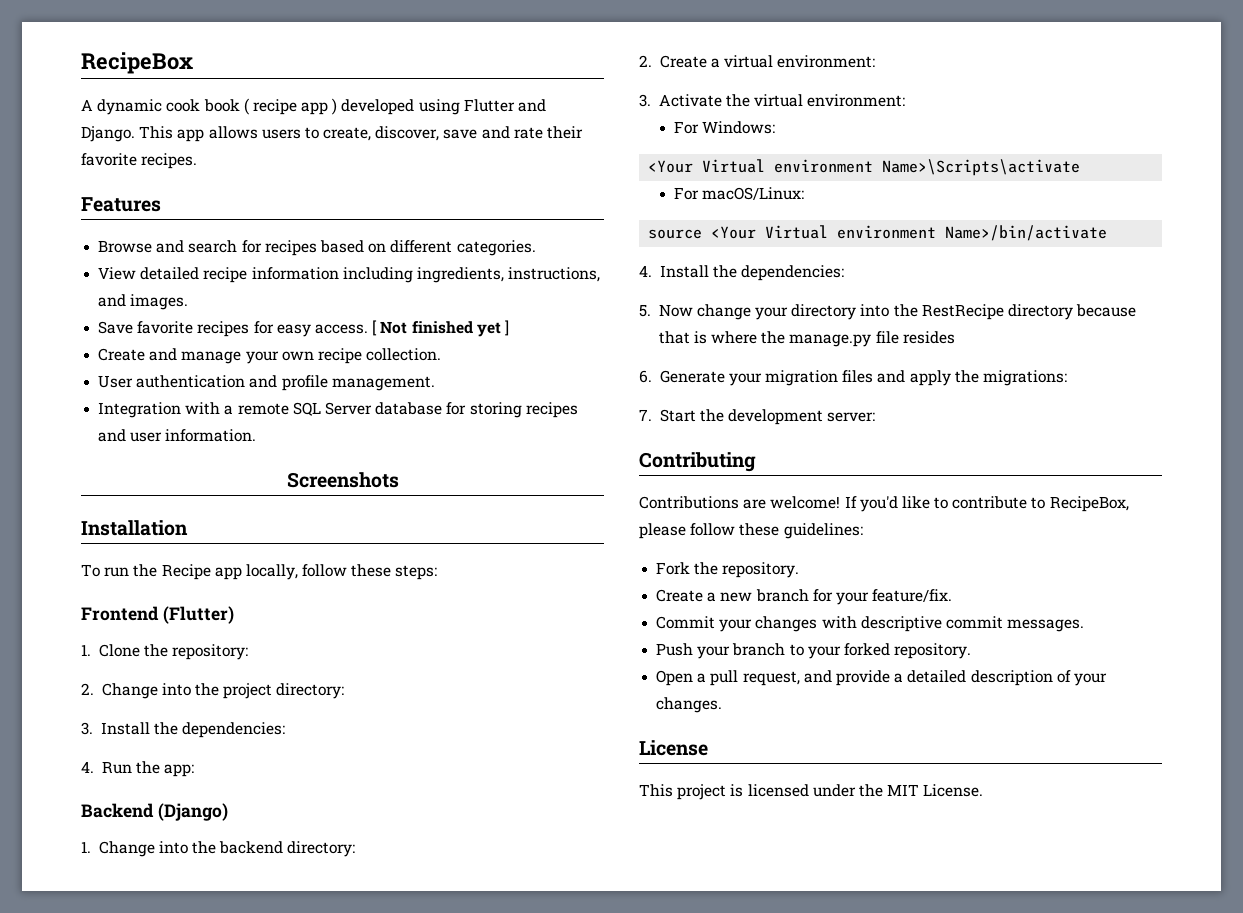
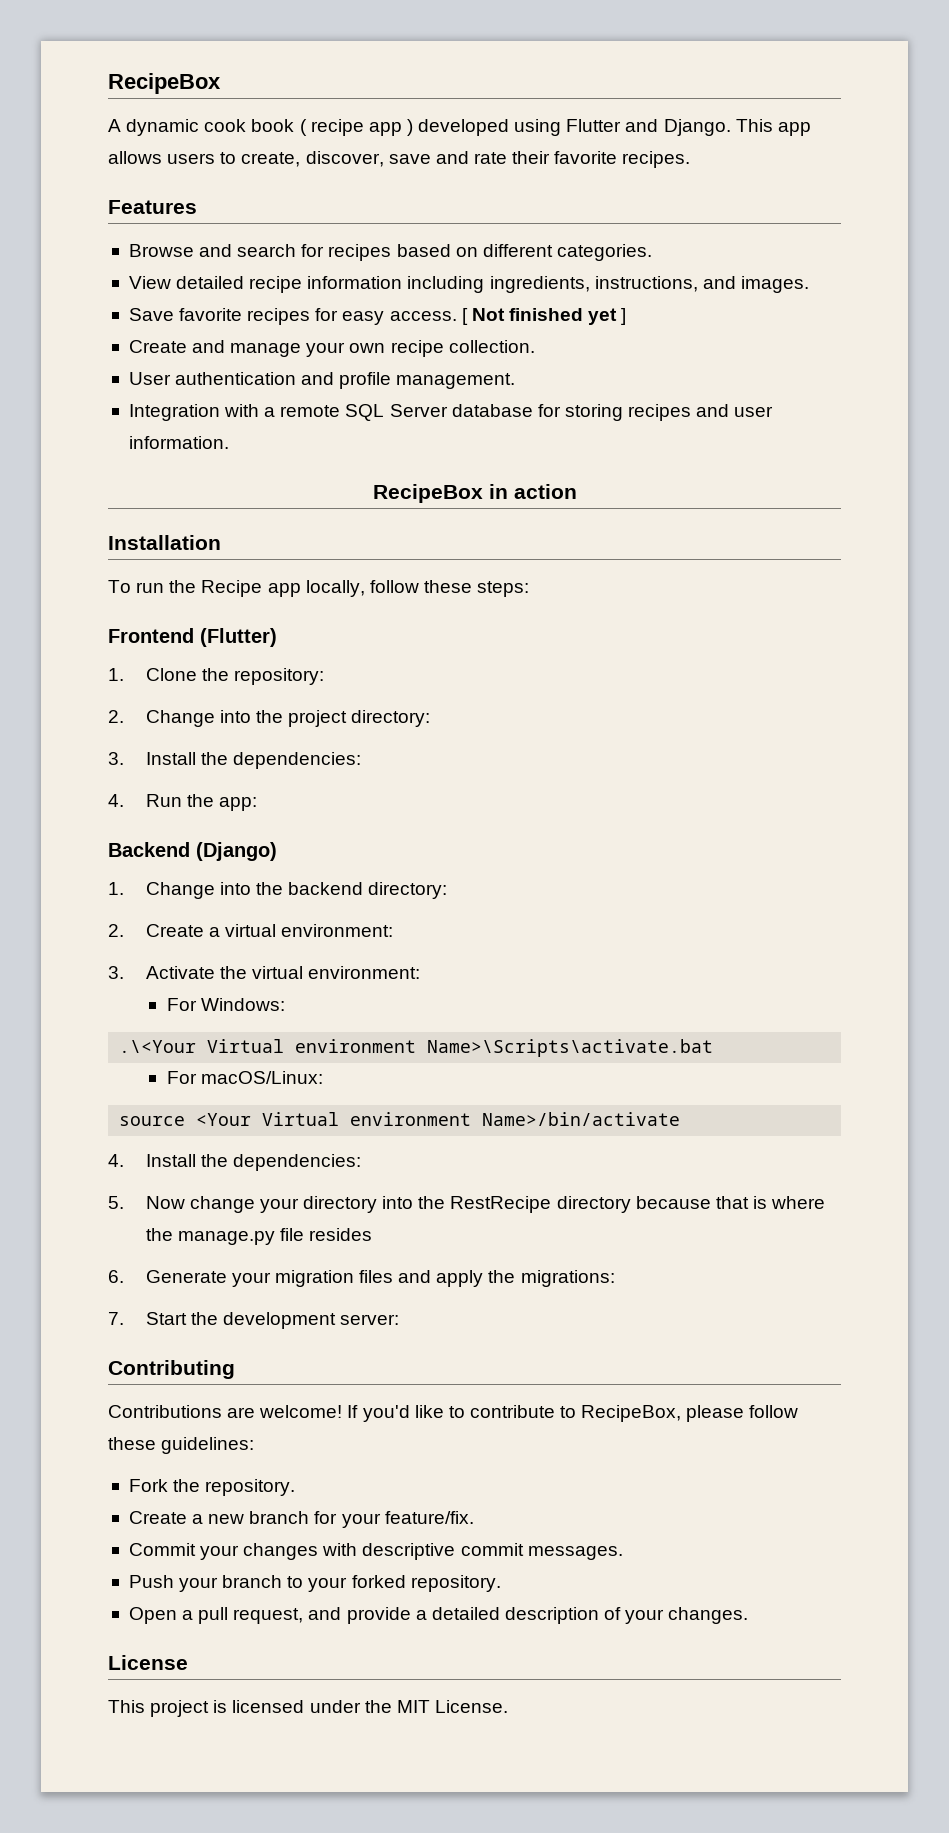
- Screenshots
+ RecipeBox in action
- <Your Virtual environment Name>\Scripts\activate
+ .\<Your Virtual environment Name>\Scripts\activate.bat

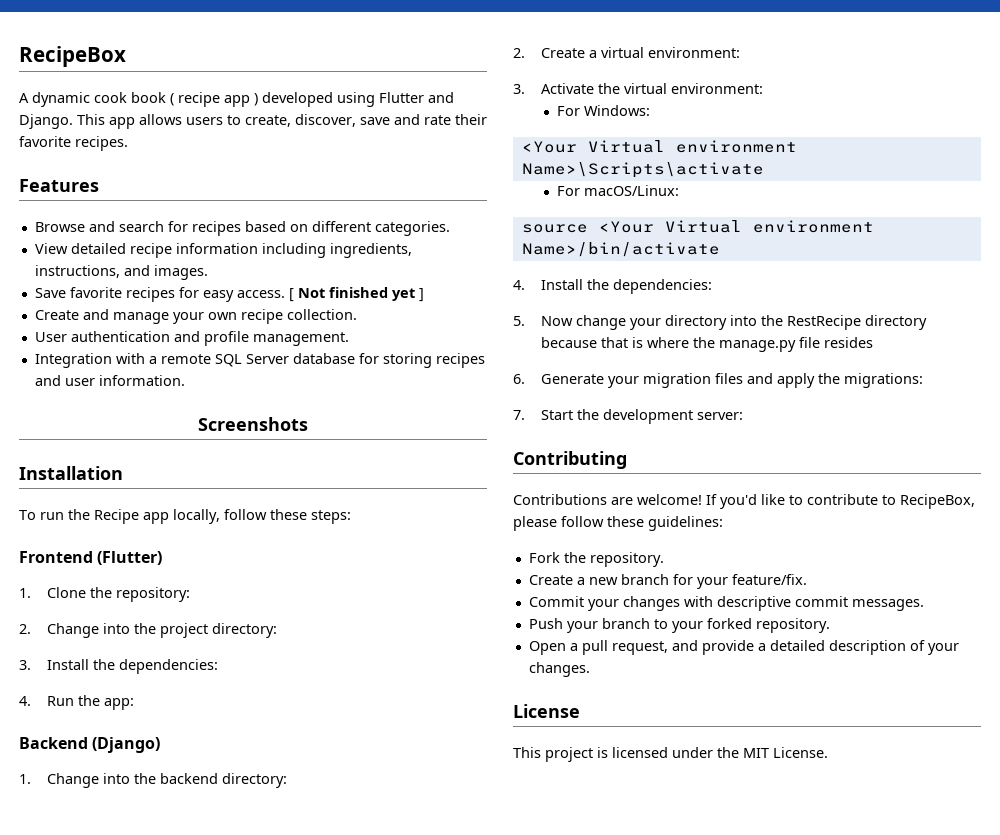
- RecipeBox in action
+ Screenshots
- .\<Your Virtual environment Name>\Scripts\activate.bat
+ <Your Virtual environment Name>\Scripts\activate

